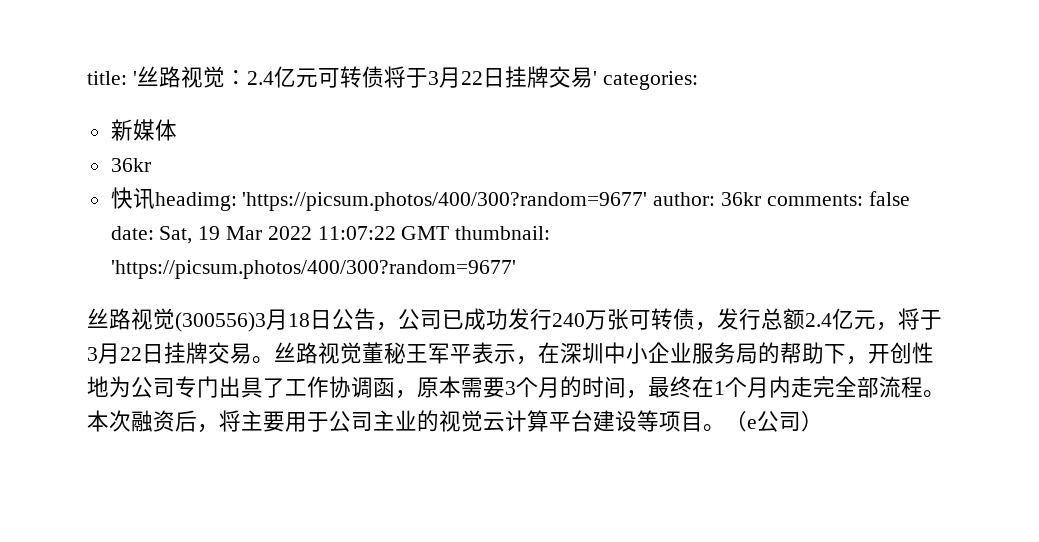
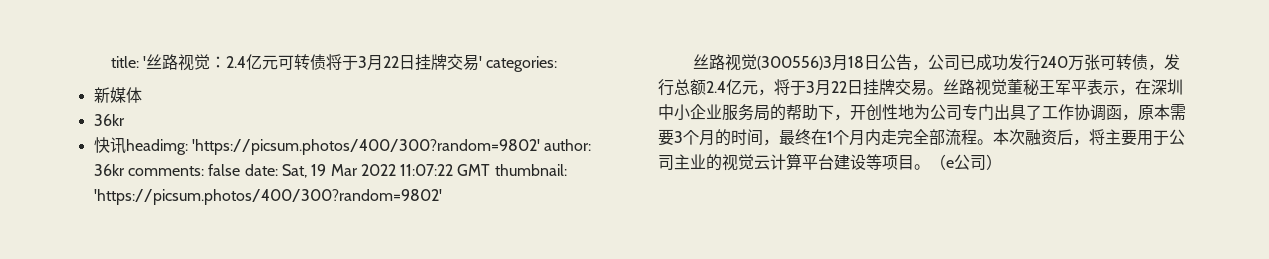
- 快讯headimg: 'https://picsum.photos/400/300?random=9677' author: 36kr comments: false date: Sat, 19 Mar 2022 11:07:22 GMT thumbnail: 'https://picsum.photos/400/300?random=9677'
+ 快讯headimg: 'https://picsum.photos/400/300?random=9802' author: 36kr comments: false date: Sat, 19 Mar 2022 11:07:22 GMT thumbnail: 'https://picsum.photos/400/300?random=9802'

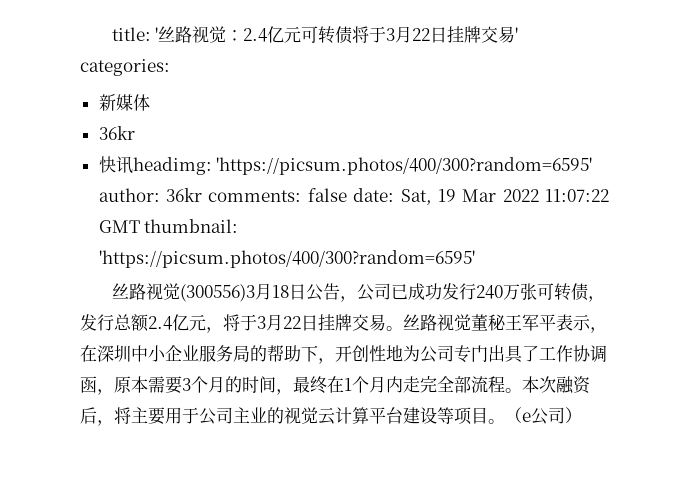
- 快讯headimg: 'https://picsum.photos/400/300?random=9802' author: 36kr comments: false date: Sat, 19 Mar 2022 11:07:22 GMT thumbnail: 'https://picsum.photos/400/300?random=9802'
+ 快讯headimg: 'https://picsum.photos/400/300?random=6595' author: 36kr comments: false date: Sat, 19 Mar 2022 11:07:22 GMT thumbnail: 'https://picsum.photos/400/300?random=6595'

